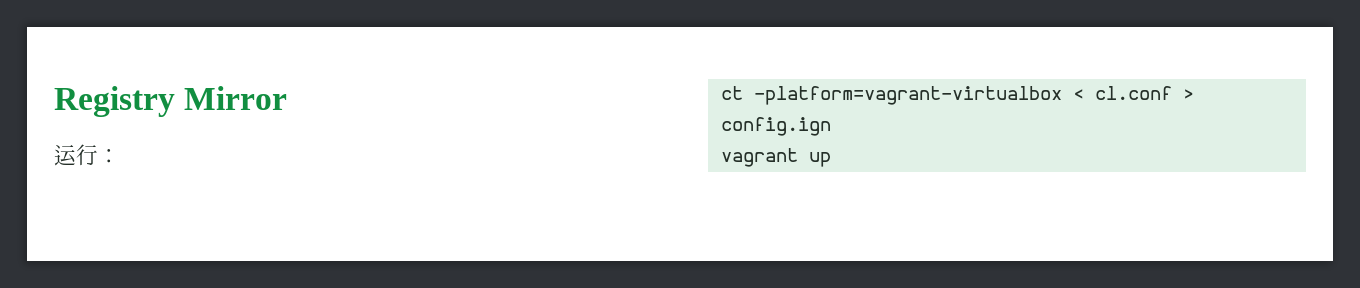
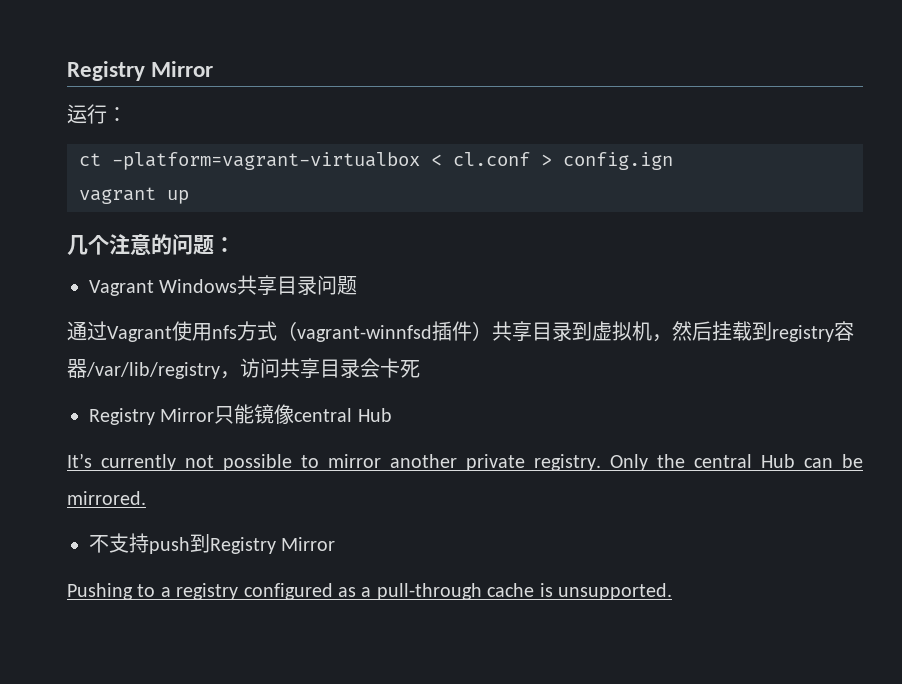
+ 几个注意的问题：
+ Vagrant Windows共享目录问题
+ 通过Vagrant使用nfs方式（vagrant-winnfsd插件）共享目录到虚拟机，然后挂载到registry容器/var/lib/registry，访问共享目录会卡死
+ Registry Mirror只能镜像central Hub
+ It’s currently not possible to mirror another private registry. Only the central Hub can be mirrored.
+ 不支持push到Registry Mirror
+ Pushing to a registry configured as a pull-through cache is unsupported.

